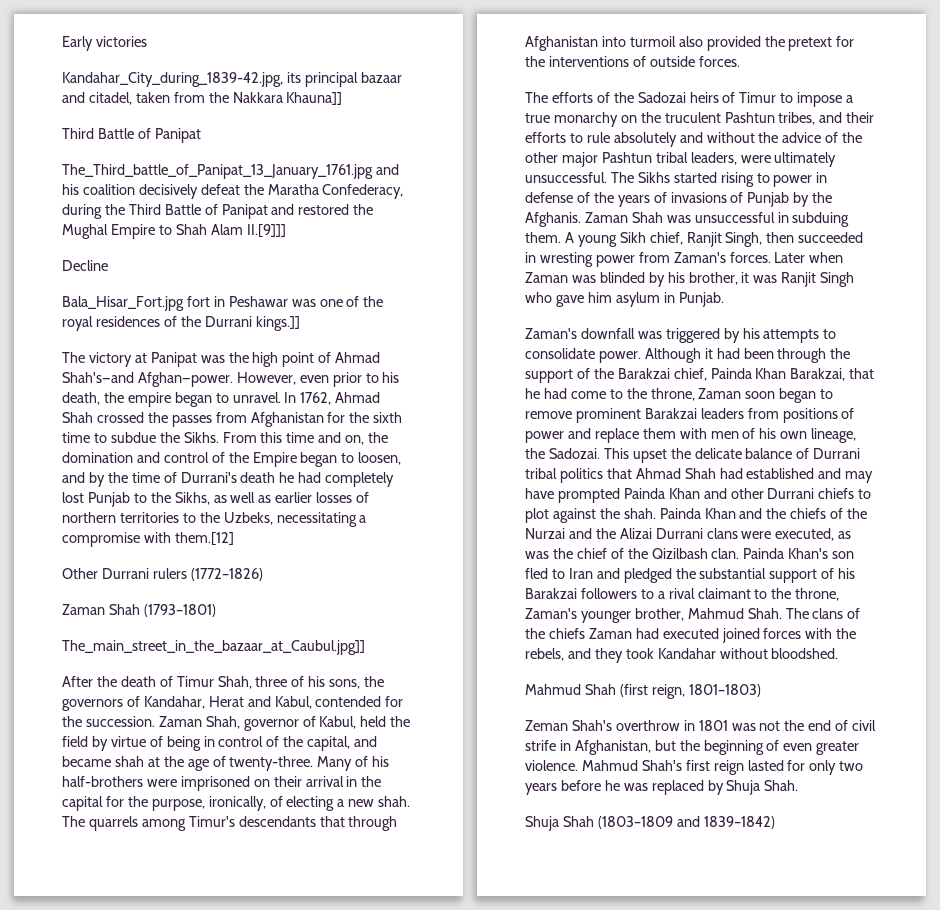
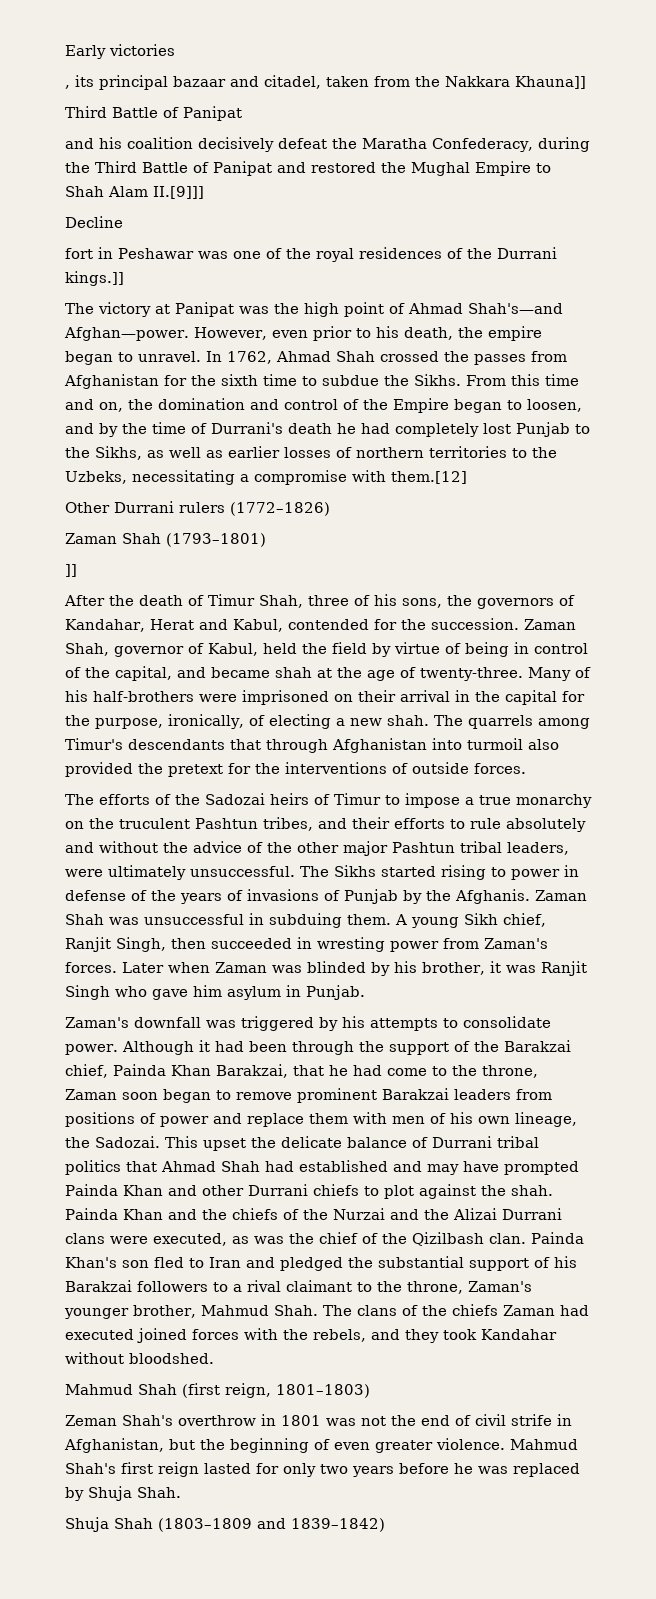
- Kandahar_City_during_1839-42.jpg, its principal bazaar and citadel, taken from the Nakkara Khauna]]
+ , its principal bazaar and citadel, taken from the Nakkara Khauna]]
- The_Third_battle_of_Panipat_13_January_1761.jpg and his coalition decisively defeat the Maratha Confederacy, during the Third Battle of Panipat and restored the Mughal Empire to Shah Alam II.[9]]]
+ and his coalition decisively defeat the Maratha Confederacy, during the Third Battle of Panipat and restored the Mughal Empire to Shah Alam II.[9]]]
- Bala_Hisar_Fort.jpg fort in Peshawar was one of the royal residences of the Durrani kings.]]
+ fort in Peshawar was one of the royal residences of the Durrani kings.]]
- The_main_street_in_the_bazaar_at_Caubul.jpg]]
+ ]]

